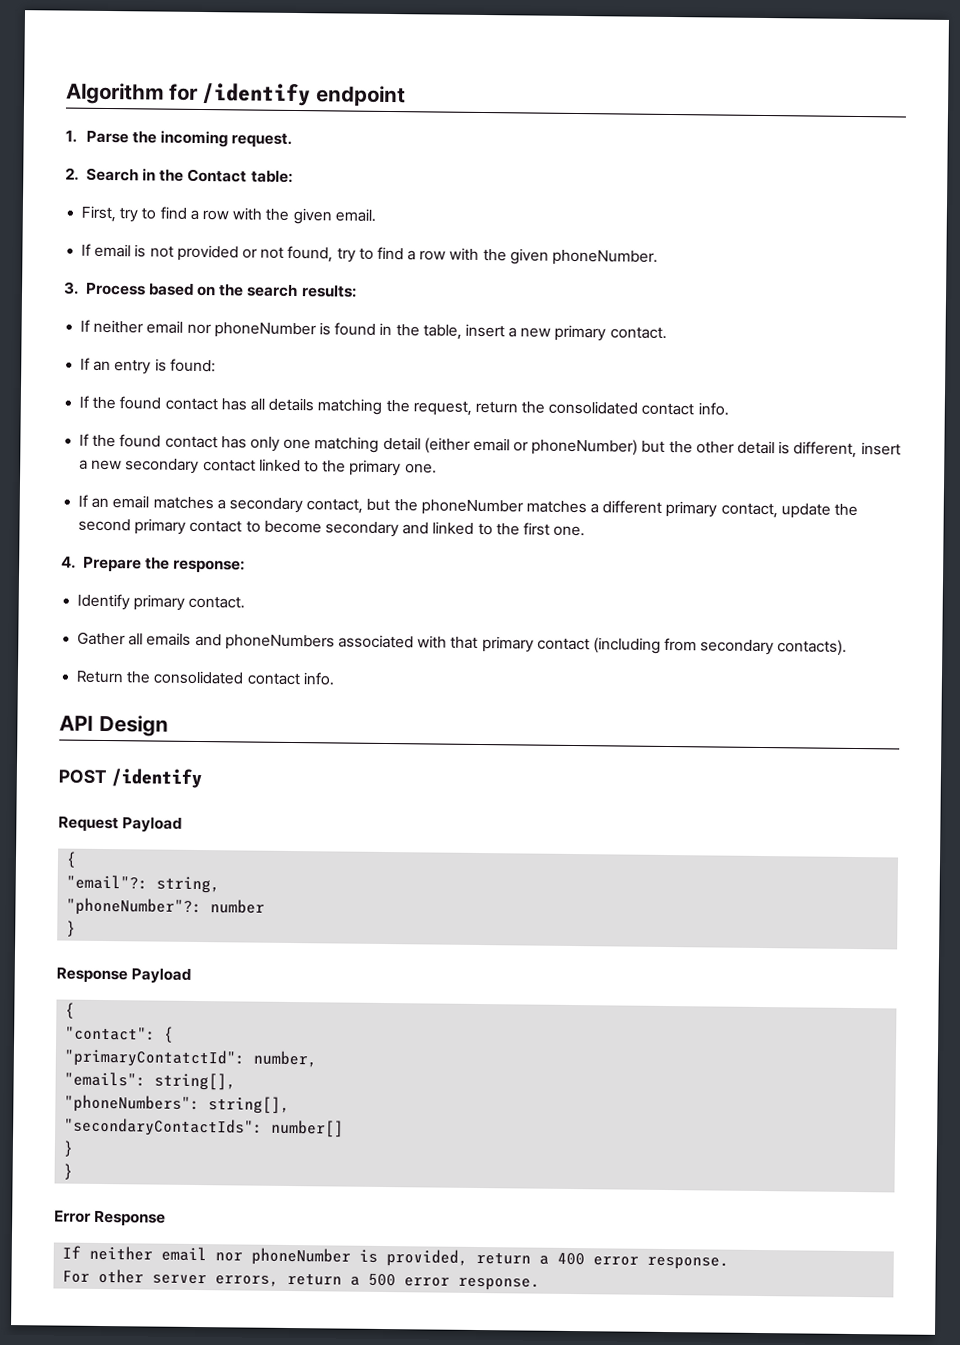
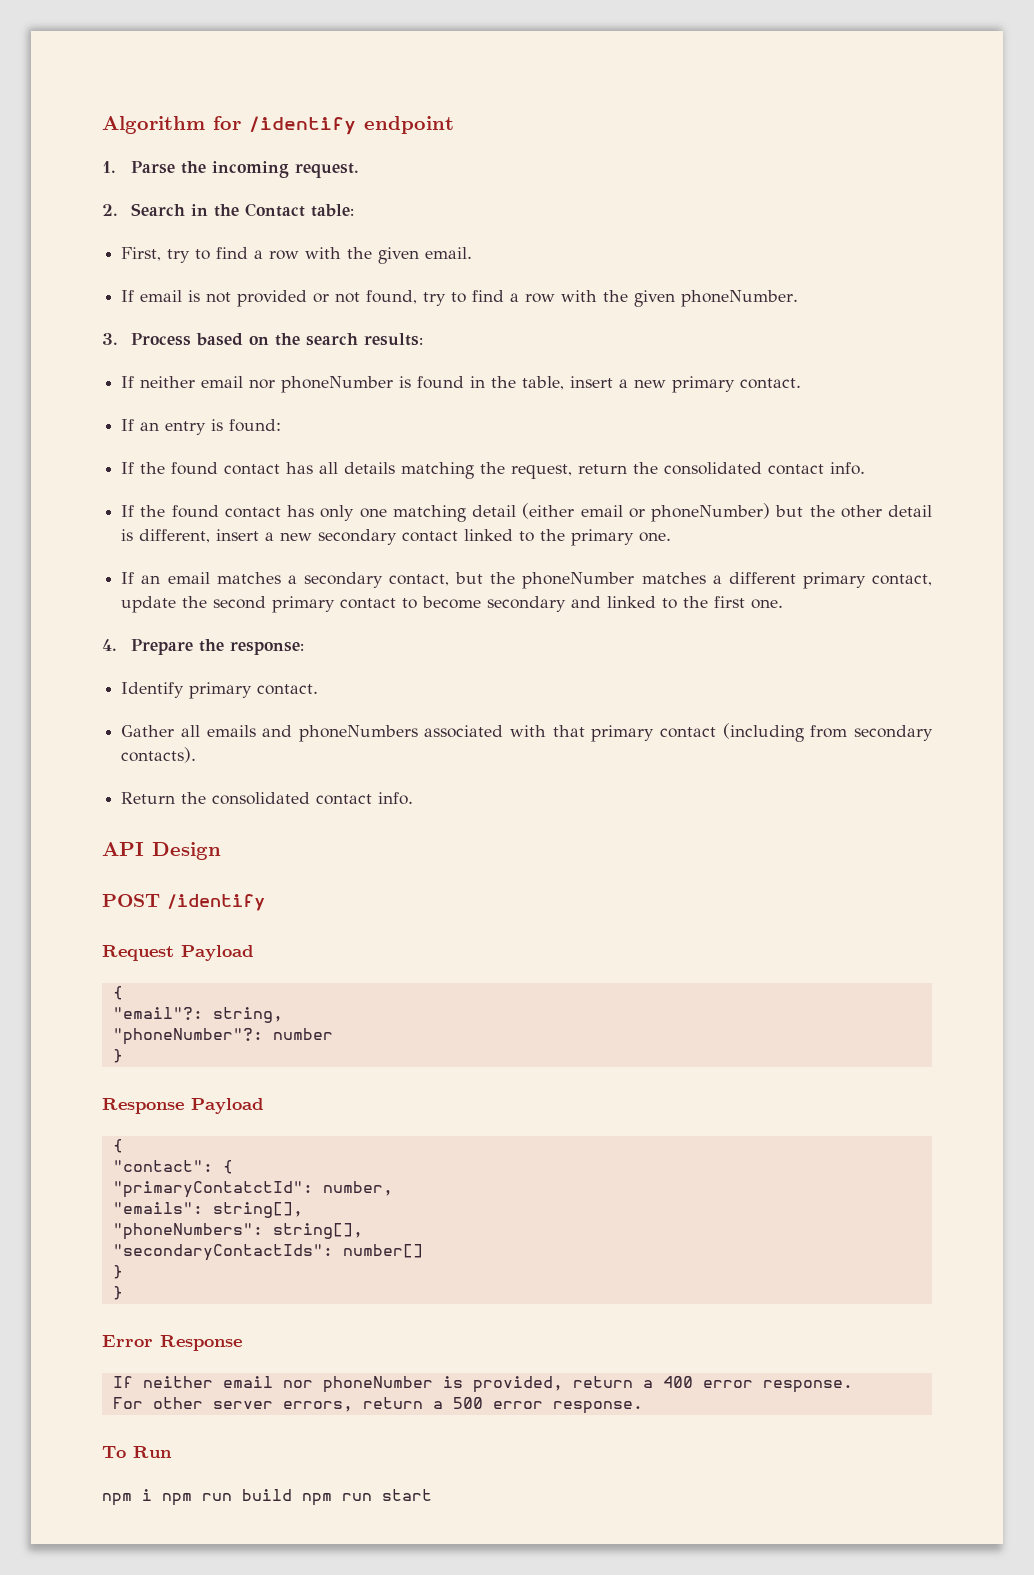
+ To Run
+ npm i npm run build npm run start

